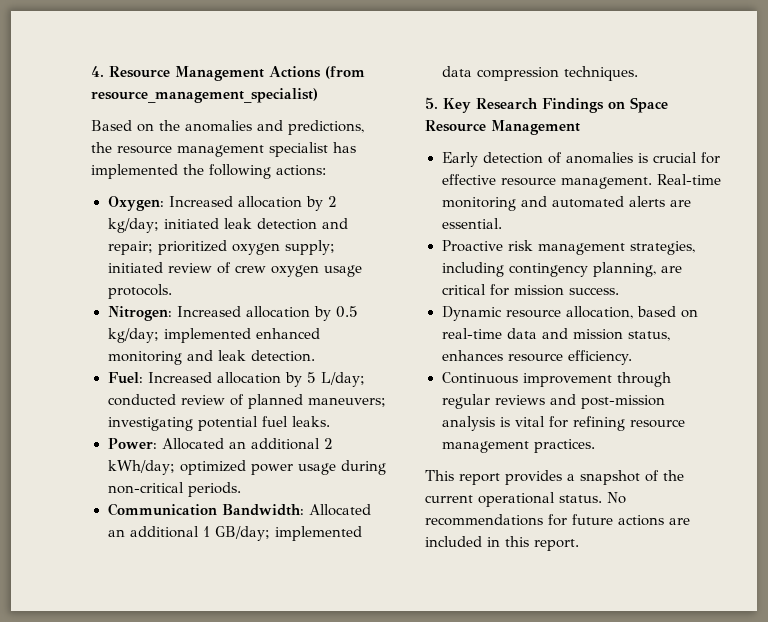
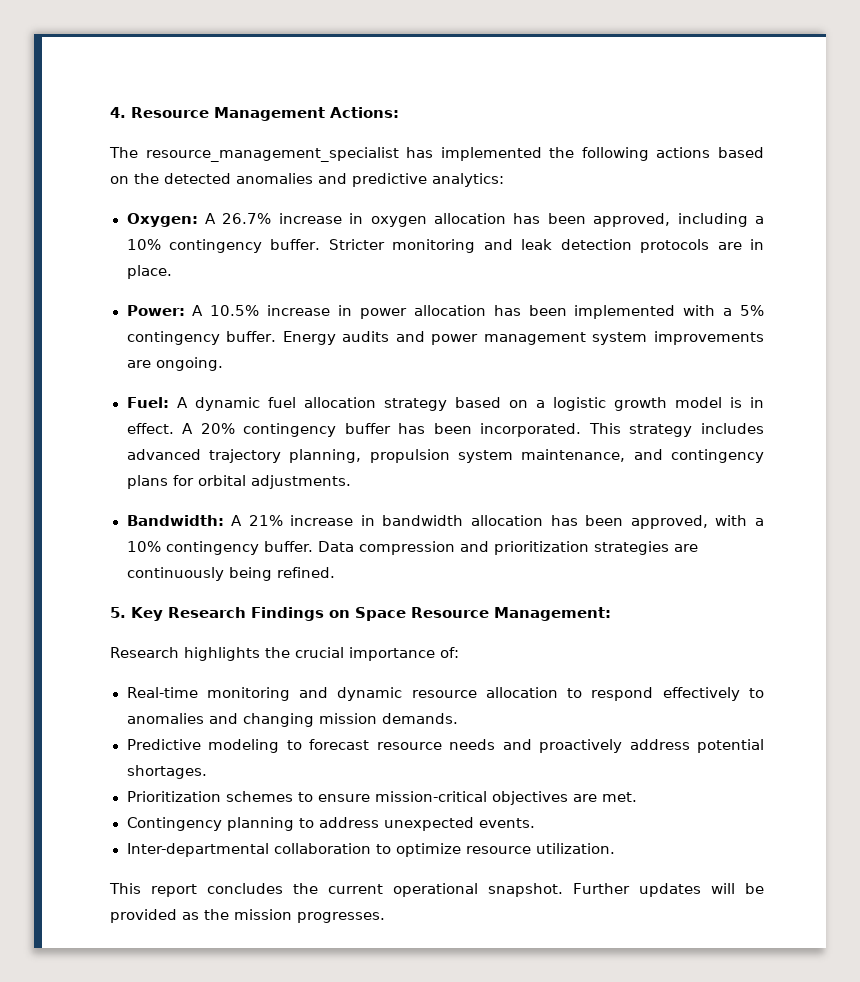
- 4. Resource Management Actions (from resource_management_specialist)
- Based on the anomalies and predictions, the resource management specialist has implemented the following actions:
- Oxygen: Increased allocation by 2 kg/day; initiated leak detection and repair; prioritized oxygen supply; initiated review of crew oxygen usage protocols.
- Nitrogen: Increased allocation by 0.5 kg/day; implemented enhanced monitoring and leak detection.
- Fuel: Increased allocation by 5 L/day; conducted review of planned maneuvers; investigating potential fuel leaks.
- Power: Allocated an additional 2 kWh/day; optimized power usage during non-critical periods.
- Communication Bandwidth: Allocated an additional 1 GB/day; implemented data compression techniques.
+ 4. Resource Management Actions:
+ The resource_management_specialist has implemented the following actions based on the detected anomalies and predictive analytics:
+ Oxygen: A 26.7% increase in oxygen allocation has been approved, including a 10% contingency buffer. Stricter monitoring and leak detection protocols are in place.
+ Power: A 10.5% increase in power allocation has been implemented with a 5% contingency buffer. Energy audits and power management system improvements are ongoing.
+ Fuel: A dynamic fuel allocation strategy based on a logistic growth model is in effect. A 20% contingency buffer has been incorporated. This strategy includes advanced trajectory planning, propulsion system maintenance, and contingency plans for orbital adjustments.
+ Bandwidth: A 21% increase in bandwidth allocation has been approved, with a 10% contingency buffer. Data compression and prioritization strategies are continuously being refined.
- 5. Key Research Findings on Space Resource Management
- Early detection of anomalies is crucial for effective resource management. Real-time monitoring and automated alerts are essential.
- Proactive risk management strategies, including contingency planning, are critical for mission success.
- Dynamic resource allocation, based on real-time data and mission status, enhances resource efficiency.
- Continuous improvement through regular reviews and post-mission analysis is vital for refining resource management practices.
- This report provides a snapshot of the current operational status. No recommendations for future actions are included in this report.
+ 5. Key Research Findings on Space Resource Management:
+ Research highlights the crucial importance of:
+ Real-time monitoring and dynamic resource allocation to respond effectively to anomalies and changing mission demands.
+ Predictive modeling to forecast resource needs and proactively address potential shortages.
+ Prioritization schemes to ensure mission-critical objectives are met.
+ Contingency planning to address unexpected events.
+ Inter-departmental collaboration to optimize resource utilization.
+ This report concludes the current operational snapshot. Further updates will be provided as the mission progresses.

